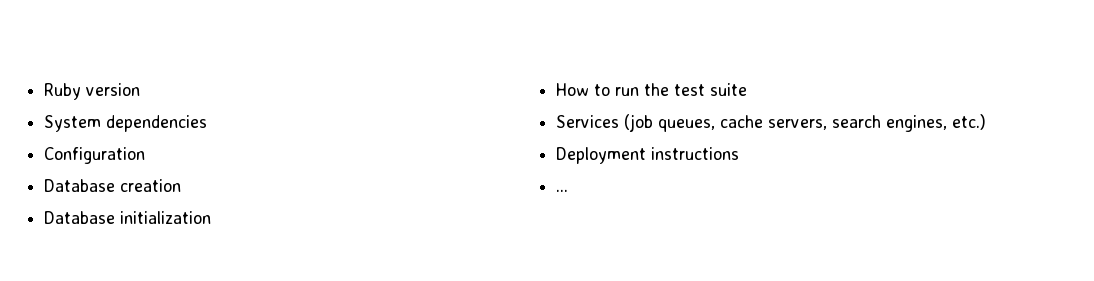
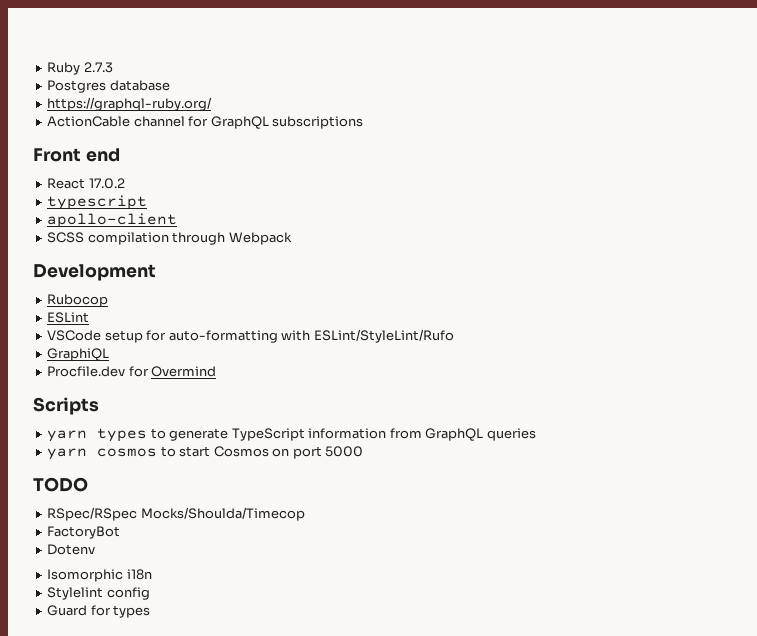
- Ruby version
- System dependencies
- Configuration
- Database creation
- Database initialization
- How to run the test suite
- Services (job queues, cache servers, search engines, etc.)
- Deployment instructions
- ...
+ Ruby 2.7.3
+ Postgres database
+ https://graphql-ruby.org/
+ ActionCable channel for GraphQL subscriptions
+ Front end
+ React 17.0.2
+ typescript
+ apollo-client
+ SCSS compilation through Webpack
+ Development
+ Rubocop
+ ESLint
+ VSCode setup for auto-formatting with ESLint/StyleLint/Rufo
+ GraphiQL
+ Procfile.dev for Overmind
+ Scripts
+ yarn types to generate TypeScript information from GraphQL queries
+ yarn cosmos to start Cosmos on port 5000
+ TODO
+ RSpec/RSpec Mocks/Shoulda/Timecop
+ FactoryBot
+ Dotenv
+ Isomorphic i18n
+ Stylelint config
+ Guard for types

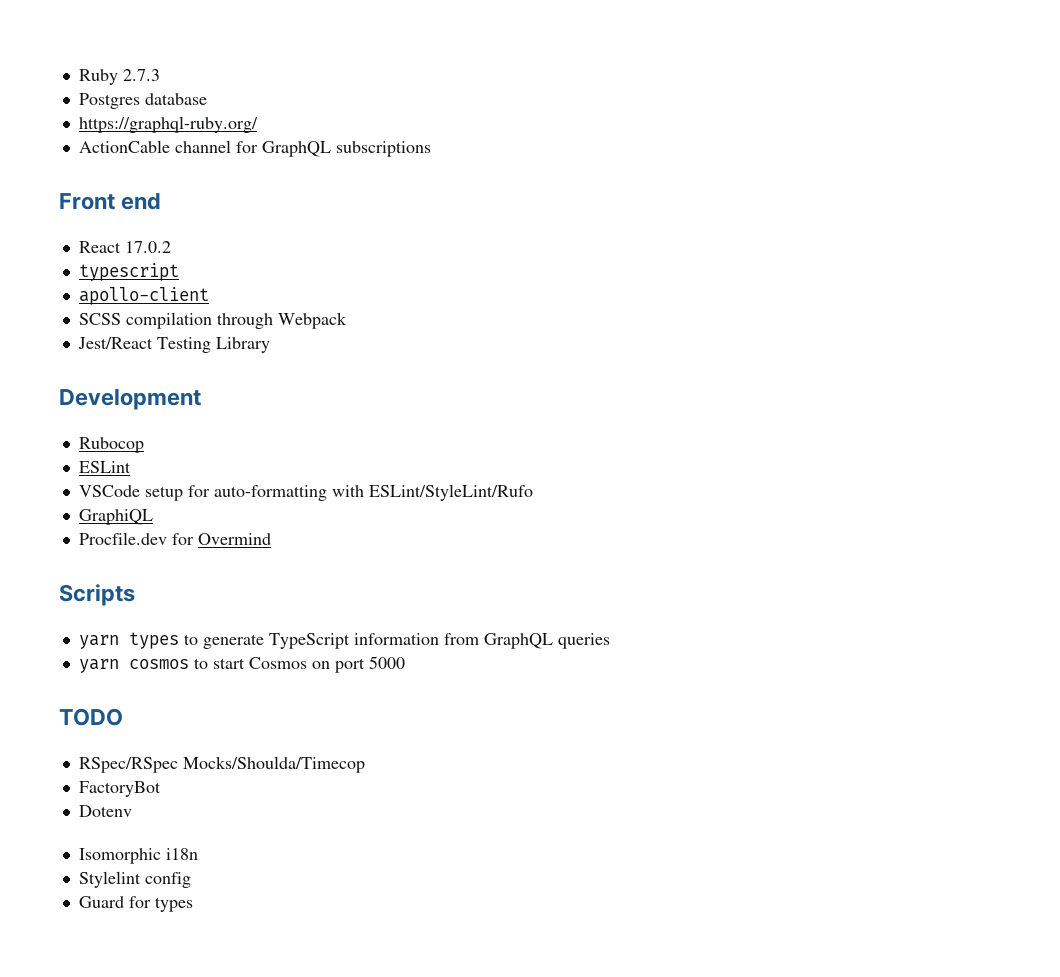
+ Jest/React Testing Library

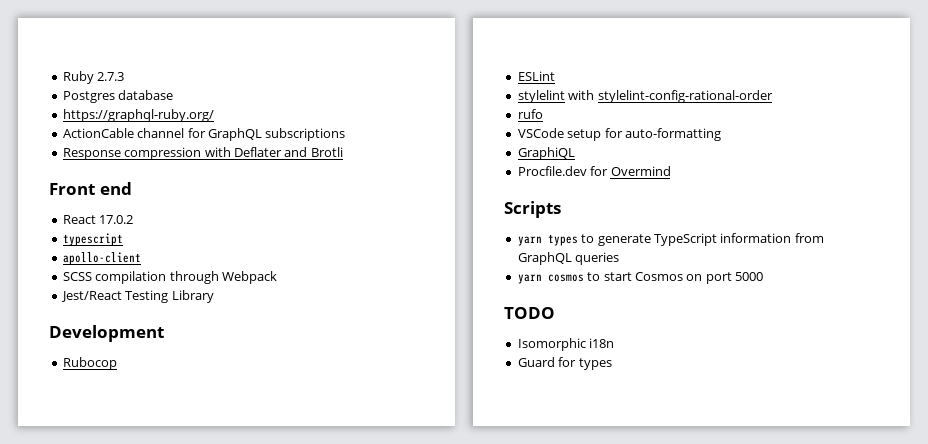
+ Response compression with Deflater and Brotli
+ stylelint with stylelint-config-rational-order
+ rufo
- VSCode setup for auto-formatting with ESLint/StyleLint/Rufo
+ VSCode setup for auto-formatting
- RSpec/RSpec Mocks/Shoulda/Timecop
- FactoryBot
- Dotenv
- Stylelint config

